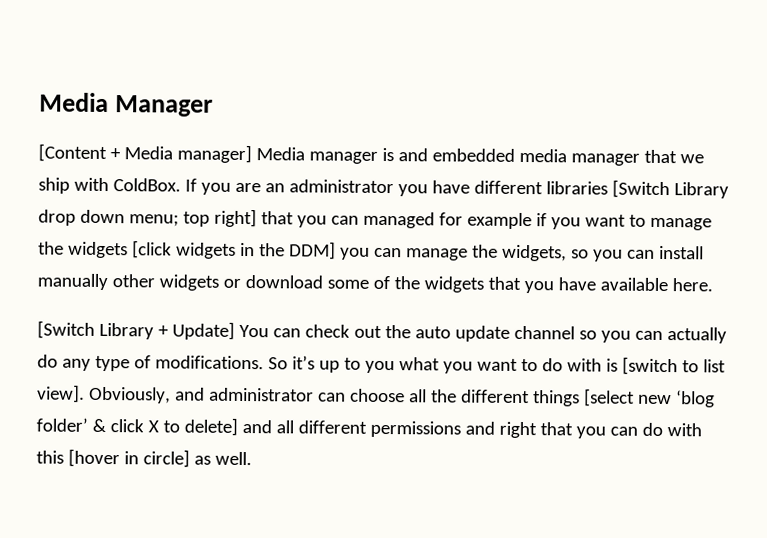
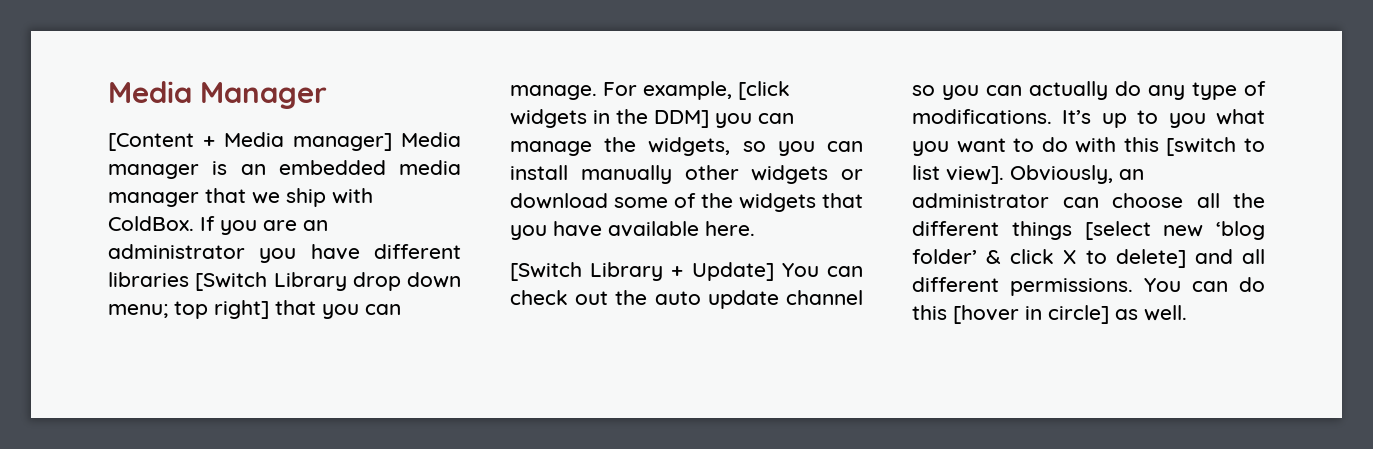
- [Content + Media manager] Media manager is and embedded media manager that we ship with ColdBox.
+ [Content + Media manager] Media manager is an embedded media manager that we ship with ColdBox.
- If you are an administrator you have different libraries [Switch Library drop down menu; top right] that you can managed for example if you want to manage the widgets [click widgets in the DDM] you can manage the widgets, so you can install manually other widgets or download some of the widgets that you have available here.
+ If you are an administrator you have different libraries [Switch Library drop down menu; top right] that you can manage. For example, [click widgets in the DDM] you can manage the widgets, so you can install manually other widgets or download some of the widgets that you have available here.
- So it’s up to you what you want to do with is [switch to list view].
+ It’s up to you what you want to do with this [switch to list view].
- Obviously, and administrator can choose all the different things [select new ‘blog folder’ & click X to delete] and all different permissions and right that you can do with this [hover in circle] as well.
+ Obviously, an administrator can choose all the different things [select new ‘blog folder’ & click X to delete] and all different permissions. You can do this [hover in circle] as well.

